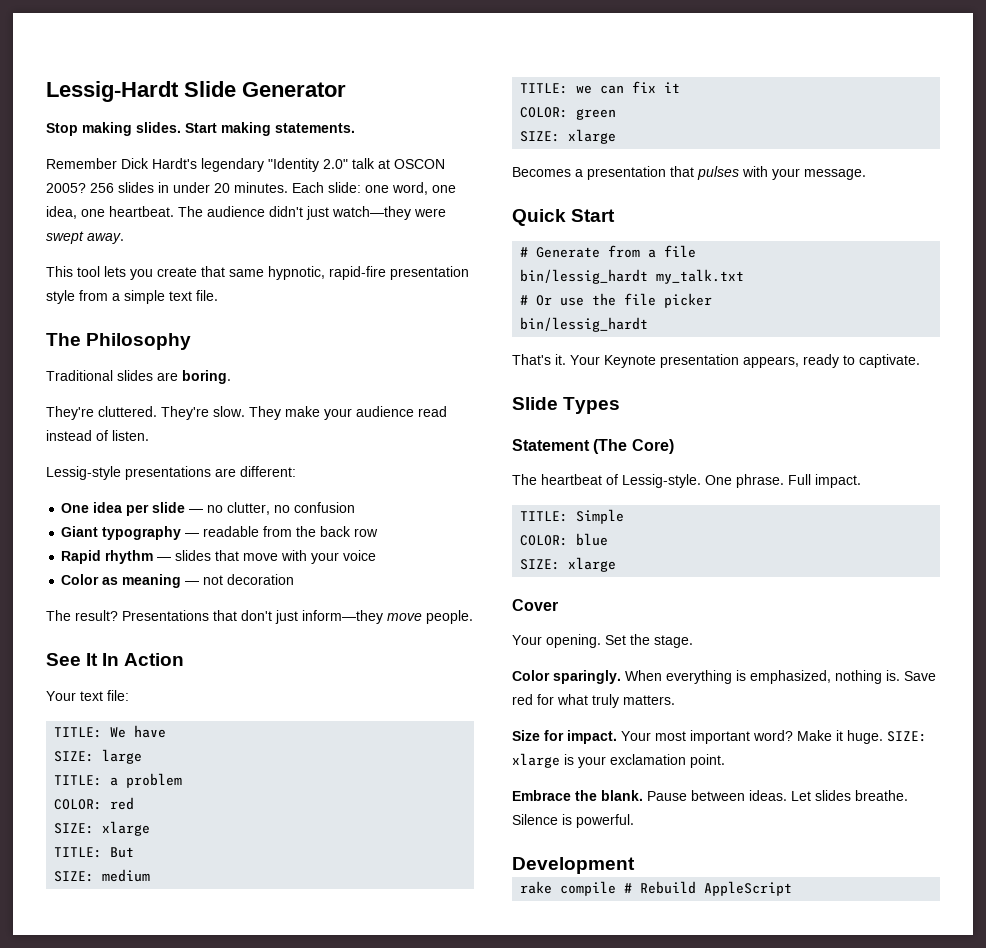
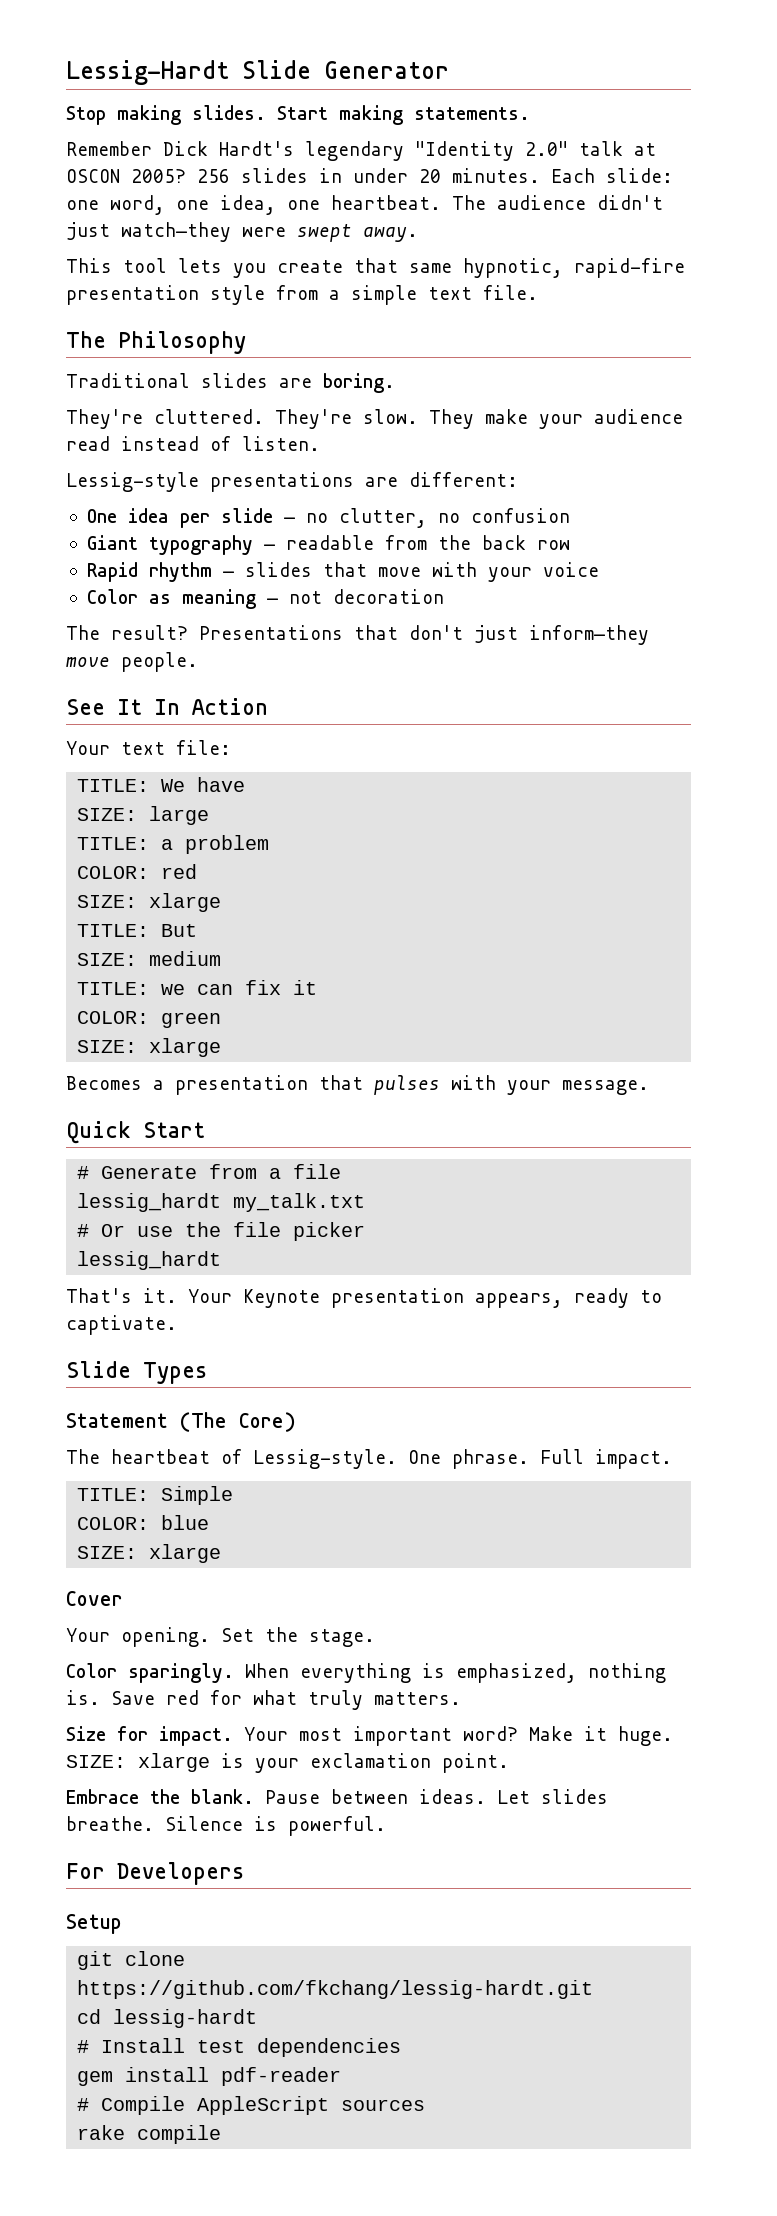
- bin/lessig_hardt my_talk.txt
+ lessig_hardt my_talk.txt
  # Or use the file picker
- bin/lessig_hardt
+ lessig_hardt
- Development
+ For Developers
+ Setup
+ git clone https://github.com/fkchang/lessig-hardt.git
+ cd lessig-hardt
+ # Install test dependencies
+ gem install pdf-reader
+ # Compile AppleScript sources
- rake compile # Rebuild AppleScript
+ rake compile

